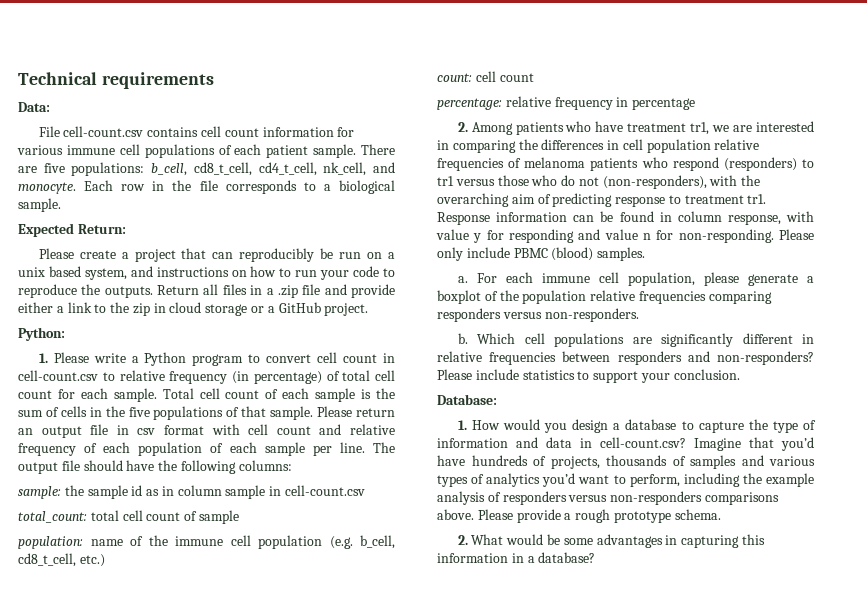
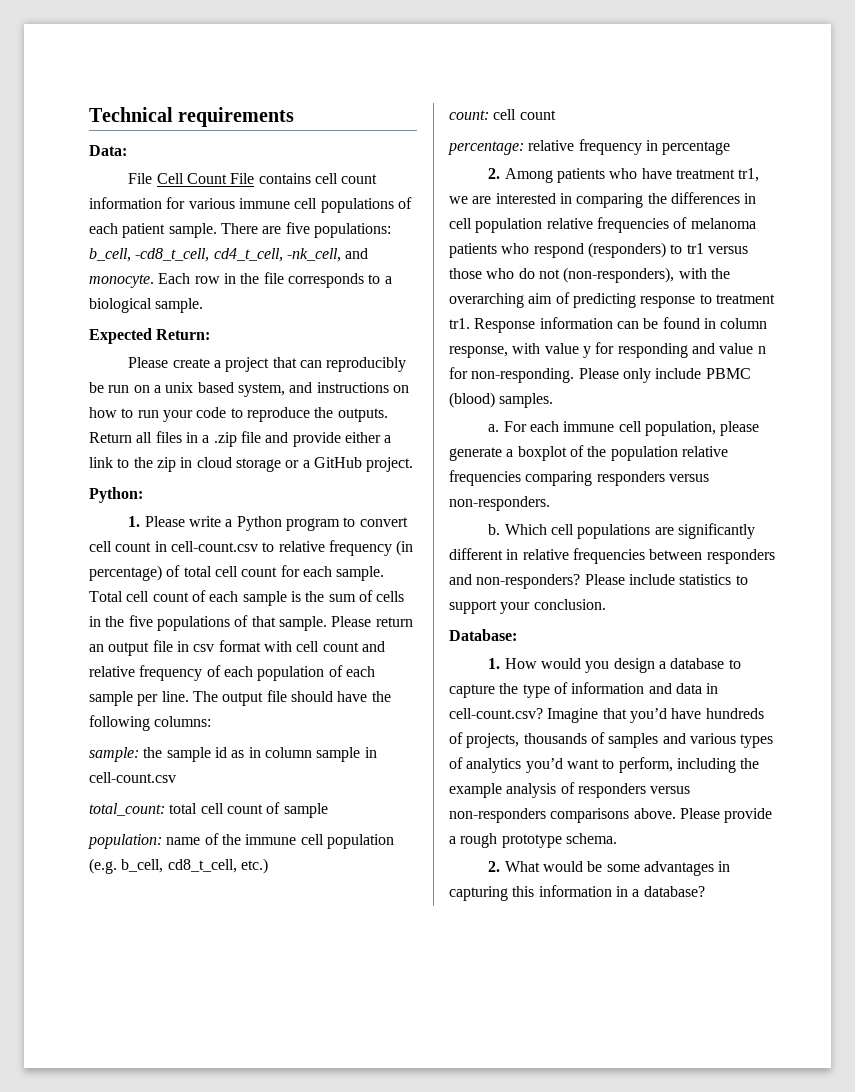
- File cell-count.csv contains cell count information for various immune cell populations of each patient sample.
+ File Cell Count File contains cell count information for various immune cell populations of each patient sample.
- There are five populations: b_cell, cd8_t_cell, cd4_t_cell, nk_cell, and monocyte.
+ There are five populations: b_cell, -cd8_t_cell, cd4_t_cell, -nk_cell, and monocyte.

